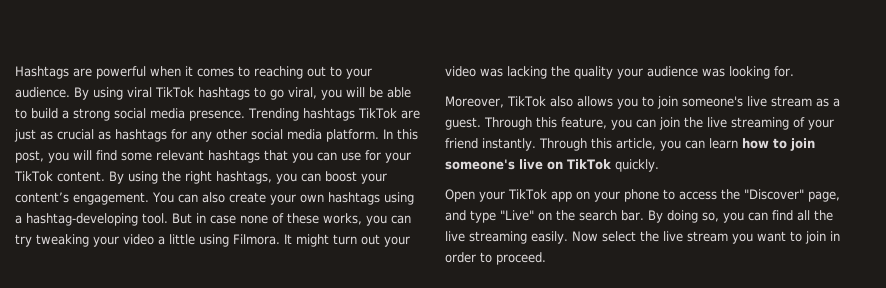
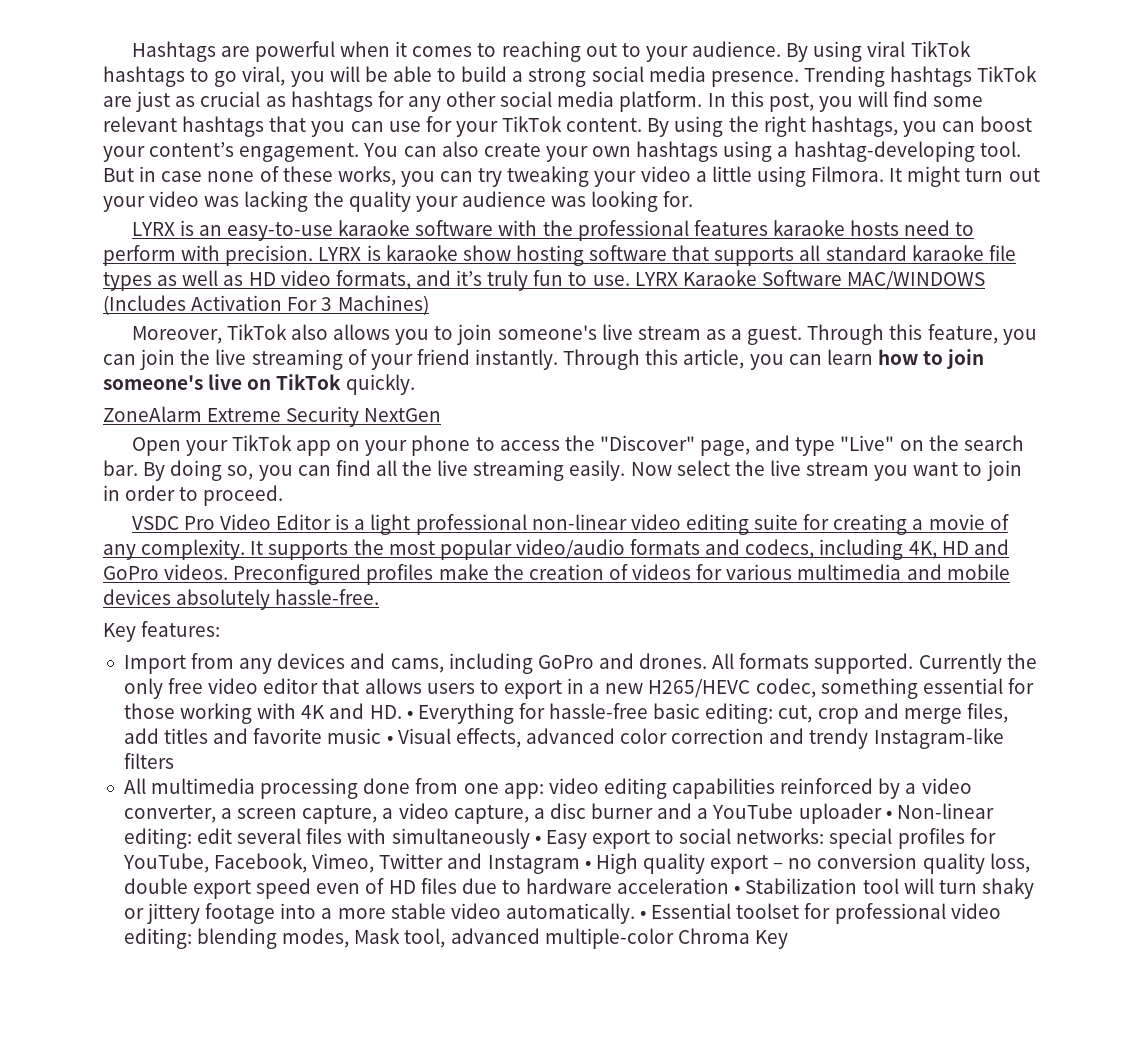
+ LYRX is an easy-to-use karaoke software with the professional features karaoke hosts need to perform with precision. LYRX is karaoke show hosting software that supports all standard karaoke file types as well as HD video formats, and it’s truly fun to use. LYRX Karaoke Software MAC/WINDOWS (Includes Activation For 3 Machines)
+ ZoneAlarm Extreme Security NextGen
+ VSDC Pro Video Editor is a light professional non-linear video editing suite for creating a movie of any complexity. It supports the most popular video/audio formats and codecs, including 4K, HD and GoPro videos. Preconfigured profiles make the creation of videos for various multimedia and mobile devices absolutely hassle-free.
+ Key features:
+ Import from any devices and cams, including GoPro and drones. All formats supported. Сurrently the only free video editor that allows users to export in a new H265/HEVC codec, something essential for those working with 4K and HD. • Everything for hassle-free basic editing: cut, crop and merge files, add titles and favorite music • Visual effects, advanced color correction and trendy Instagram-like filters
+ All multimedia processing done from one app: video editing capabilities reinforced by a video converter, a screen capture, a video capture, a disc burner and a YouTube uploader • Non-linear editing: edit several files with simultaneously • Easy export to social networks: special profiles for YouTube, Facebook, Vimeo, Twitter and Instagram • High quality export – no conversion quality loss, double export speed even of HD files due to hardware acceleration • Stabilization tool will turn shaky or jittery footage into a more stable video automatically. • Essential toolset for professional video editing: blending modes, Mask tool, advanced multiple-color Chroma Key

